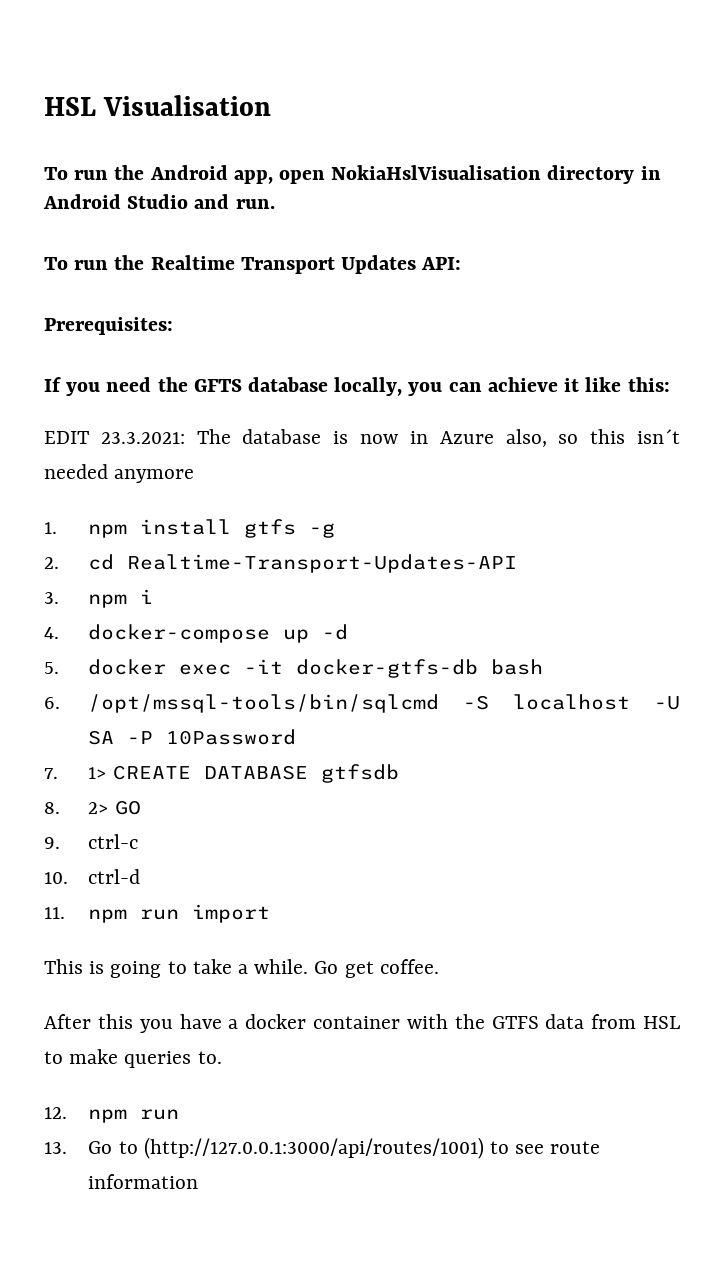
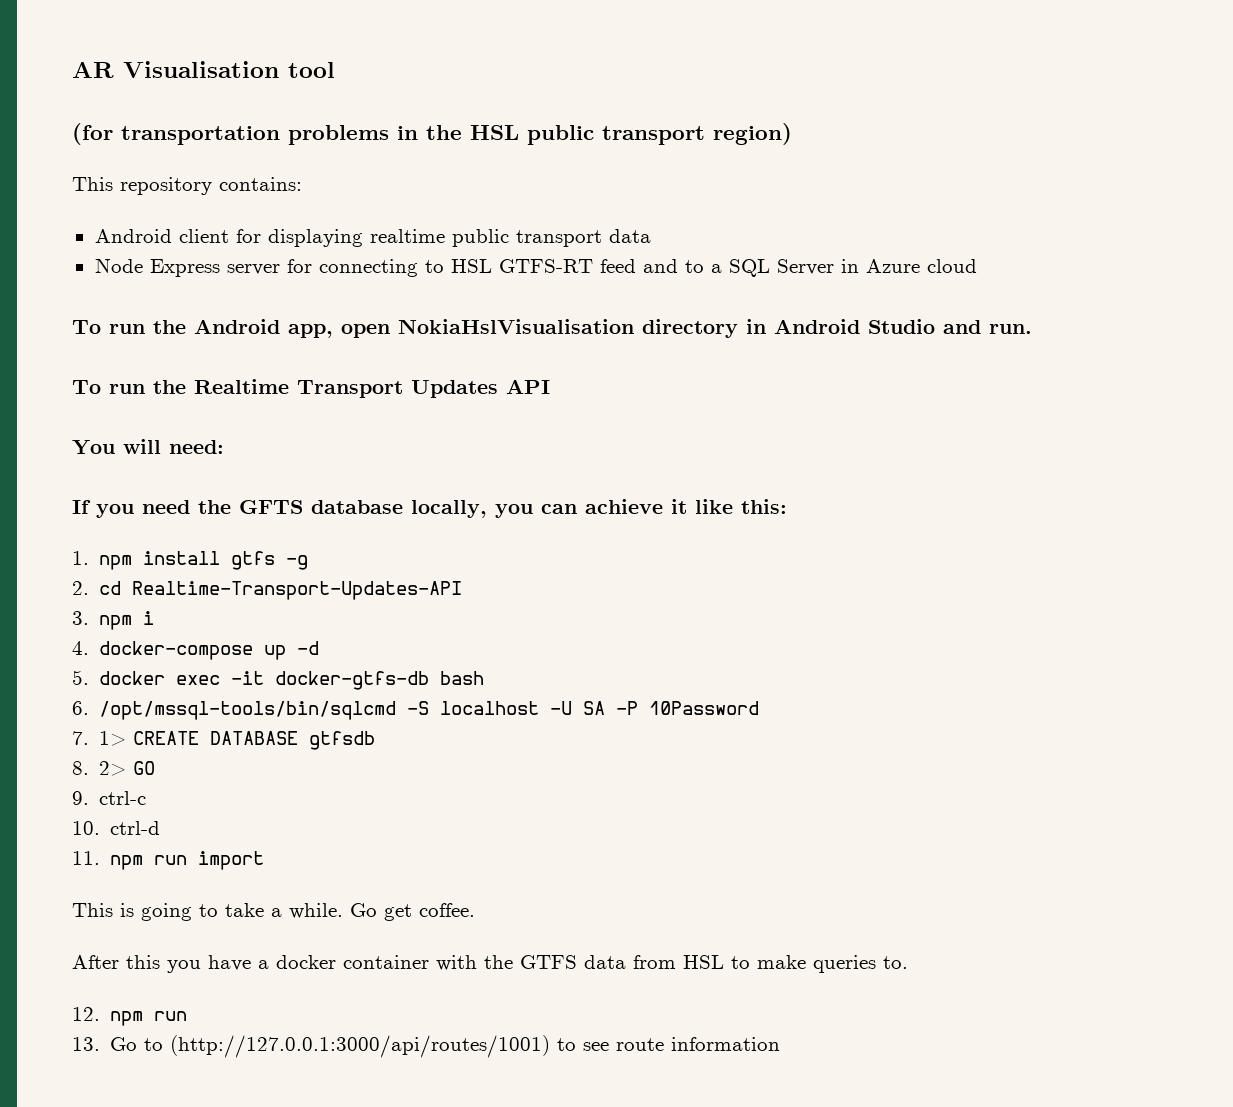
- HSL Visualisation
+ AR Visualisation tool
+ (for transportation problems in the HSL public transport region)
+ This repository contains:
+ Android client for displaying realtime public transport data
+ Node Express server for connecting to HSL GTFS-RT feed and to a SQL Server in Azure cloud
- To run the Realtime Transport Updates API:
- Prerequisites:
+ To run the Realtime Transport Updates API
+ You will need:
- EDIT 23.3.2021: The database is now in Azure also, so this isn´t needed anymore

